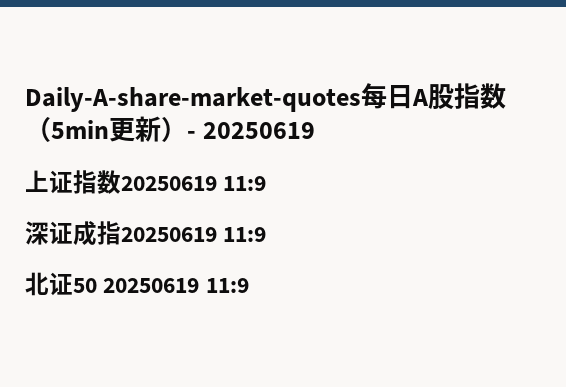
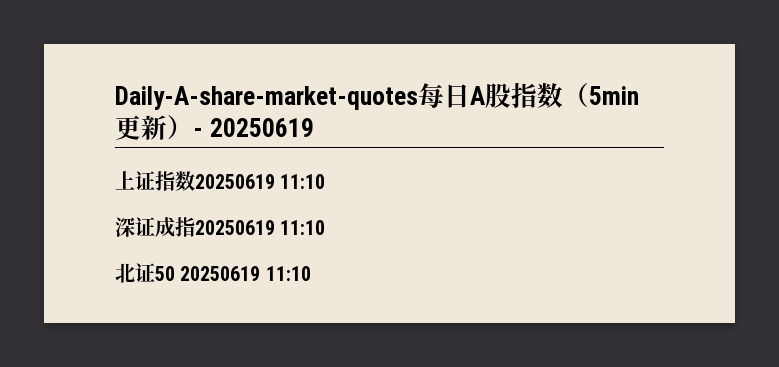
- 上证指数20250619 11:9
+ 上证指数20250619 11:10
- 深证成指20250619 11:9
+ 深证成指20250619 11:10
- 北证50 20250619 11:9
+ 北证50 20250619 11:10

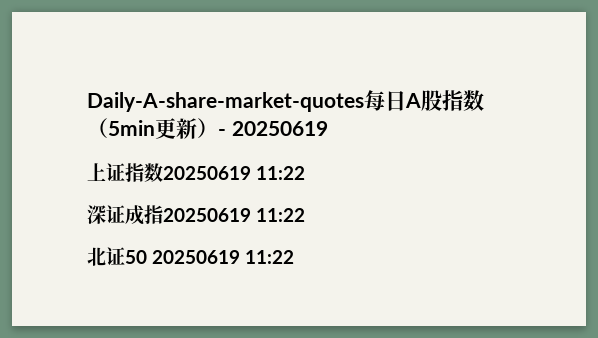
- 上证指数20250619 11:10
+ 上证指数20250619 11:22
- 深证成指20250619 11:10
+ 深证成指20250619 11:22
- 北证50 20250619 11:10
+ 北证50 20250619 11:22

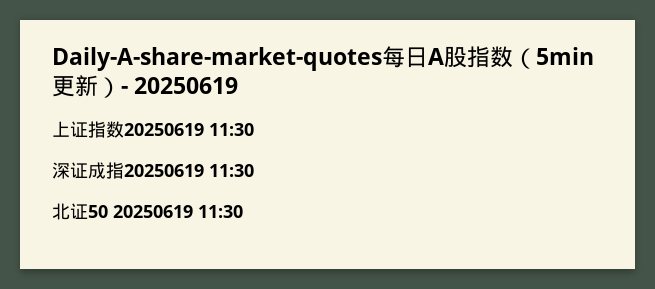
- 上证指数20250619 11:22
+ 上证指数20250619 11:30
- 深证成指20250619 11:22
+ 深证成指20250619 11:30
- 北证50 20250619 11:22
+ 北证50 20250619 11:30

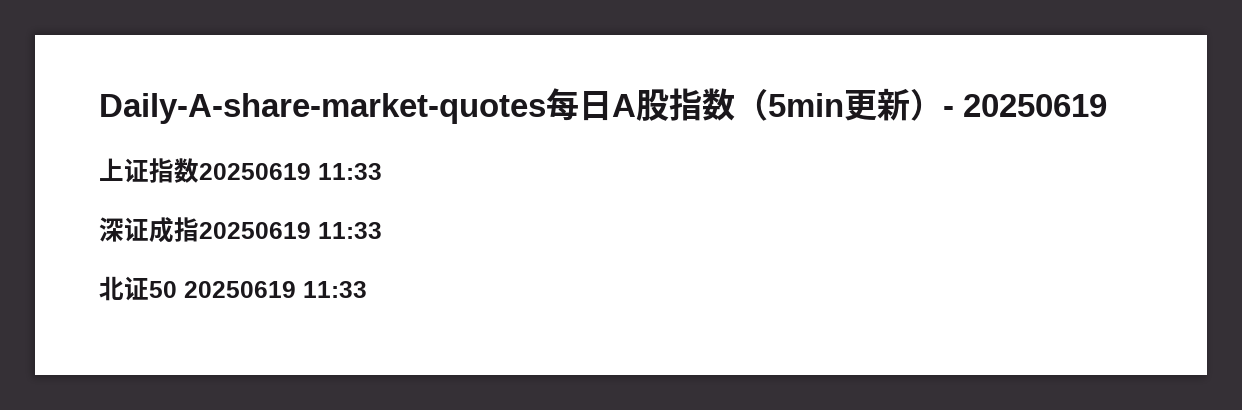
- 上证指数20250619 11:30
+ 上证指数20250619 11:33
- 深证成指20250619 11:30
+ 深证成指20250619 11:33
- 北证50 20250619 11:30
+ 北证50 20250619 11:33

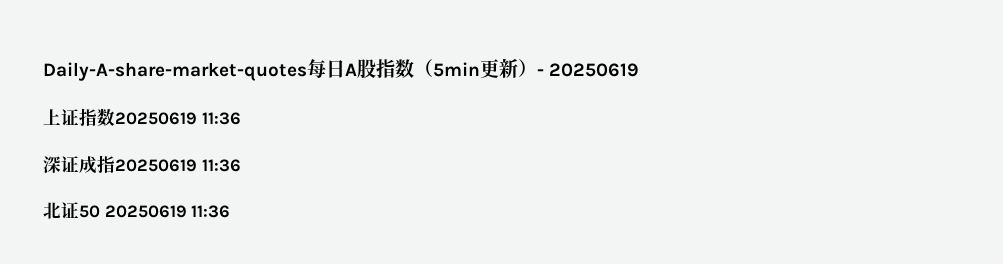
- 上证指数20250619 11:33
+ 上证指数20250619 11:36
- 深证成指20250619 11:33
+ 深证成指20250619 11:36
- 北证50 20250619 11:33
+ 北证50 20250619 11:36

